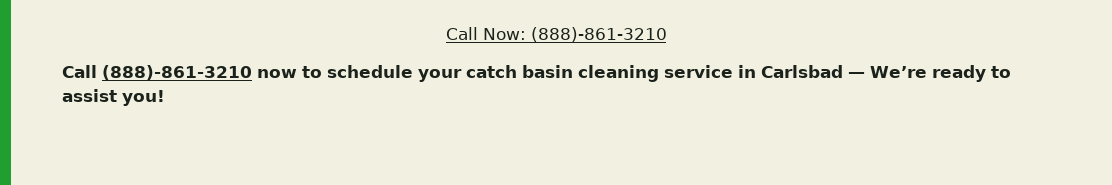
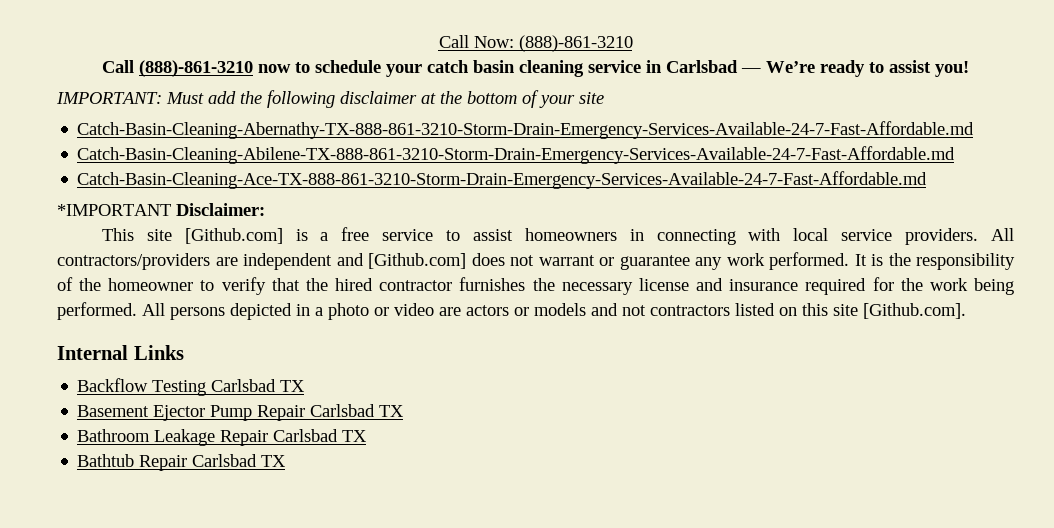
+ IMPORTANT: Must add the following disclaimer at the bottom of your site
+ Catch-Basin-Cleaning-Abernathy-TX-888-861-3210-Storm-Drain-Emergency-Services-Available-24-7-Fast-Affordable.md
+ Catch-Basin-Cleaning-Abilene-TX-888-861-3210-Storm-Drain-Emergency-Services-Available-24-7-Fast-Affordable.md
+ Catch-Basin-Cleaning-Ace-TX-888-861-3210-Storm-Drain-Emergency-Services-Available-24-7-Fast-Affordable.md
+ *IMPORTANT Disclaimer:
+ This site [Github.com] is a free service to assist homeowners in connecting with local service providers. All contractors/providers are independent and [Github.com] does not warrant or guarantee any work performed. It is the responsibility of the homeowner to verify that the hired contractor furnishes the necessary license and insurance required for the work being performed. All persons depicted in a photo or video are actors or models and not contractors listed on this site [Github.com].
+ Internal Links
+ Backflow Testing Carlsbad TX
+ Basement Ejector Pump Repair Carlsbad TX
+ Bathroom Leakage Repair Carlsbad TX
+ Bathtub Repair Carlsbad TX

